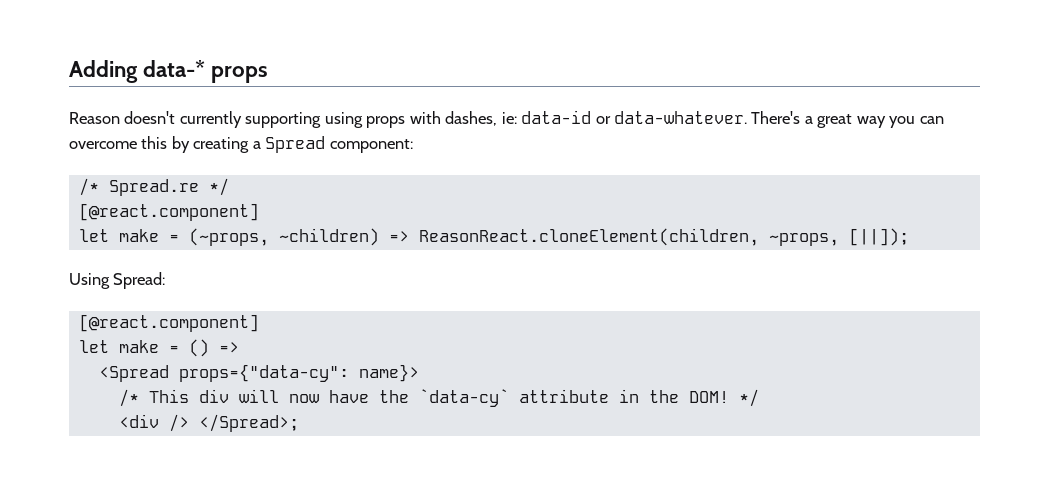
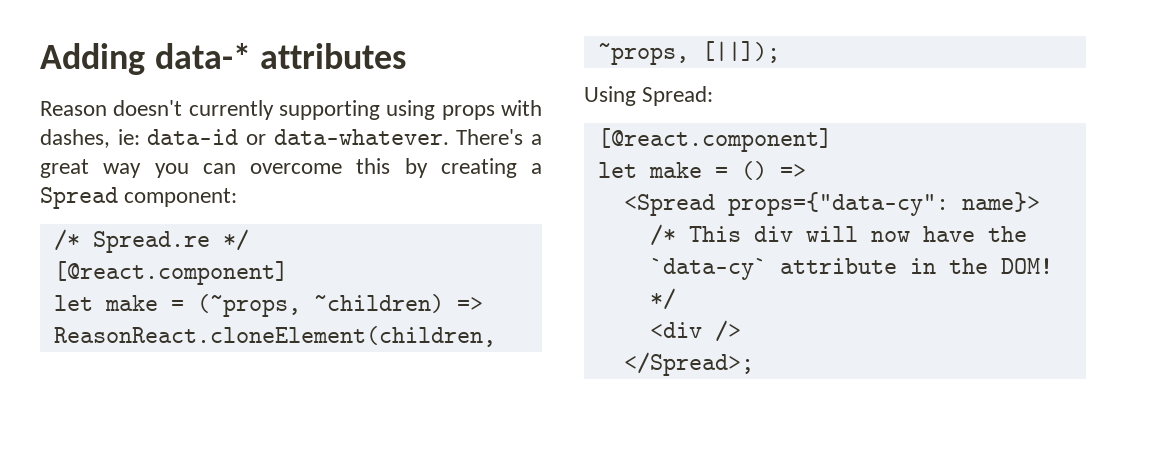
- Adding data-* props
+ Adding data-* attributes
- <div /> </Spread>;
+ <div />
+ </Spread>;

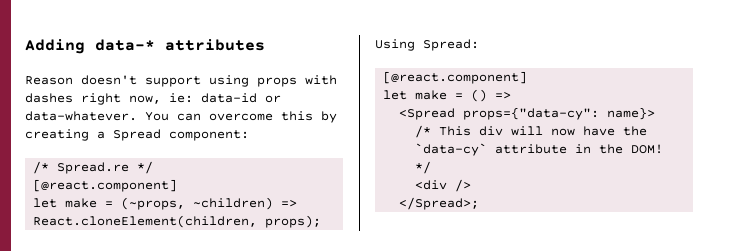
- Reason doesn't currently supporting using props with dashes, ie: data-id or data-whatever.
+ Reason doesn't support using props with dashes right now, ie: data-id or data-whatever.
- There's a great way you can overcome this by creating a Spread component:
+ You can overcome this by creating a Spread component:
- let make = (~props, ~children) => ReasonReact.cloneElement(children, ~props, [||]);
+ let make = (~props, ~children) => React.cloneElement(children, props);

